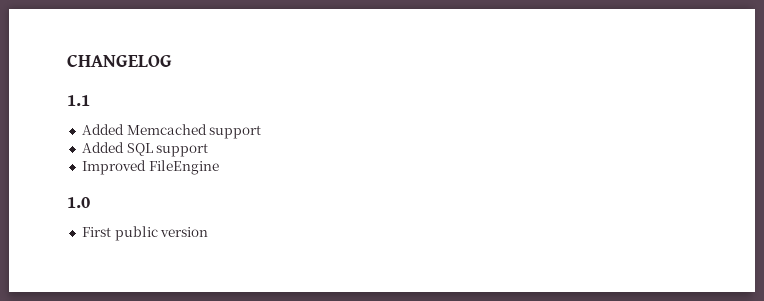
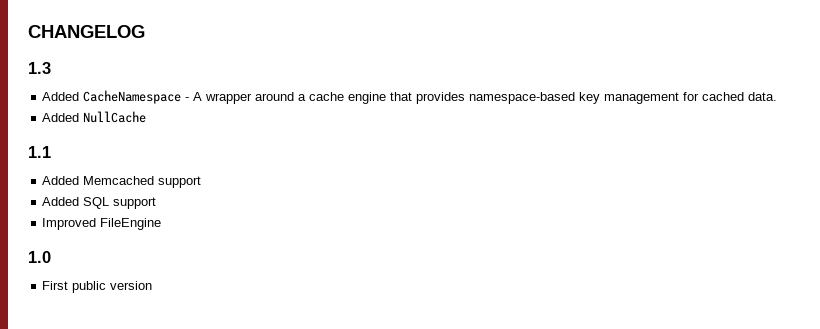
+ 1.3
+ Added CacheNamespace - A wrapper around a cache engine that provides namespace-based key management for cached data.
+ Added NullCache

